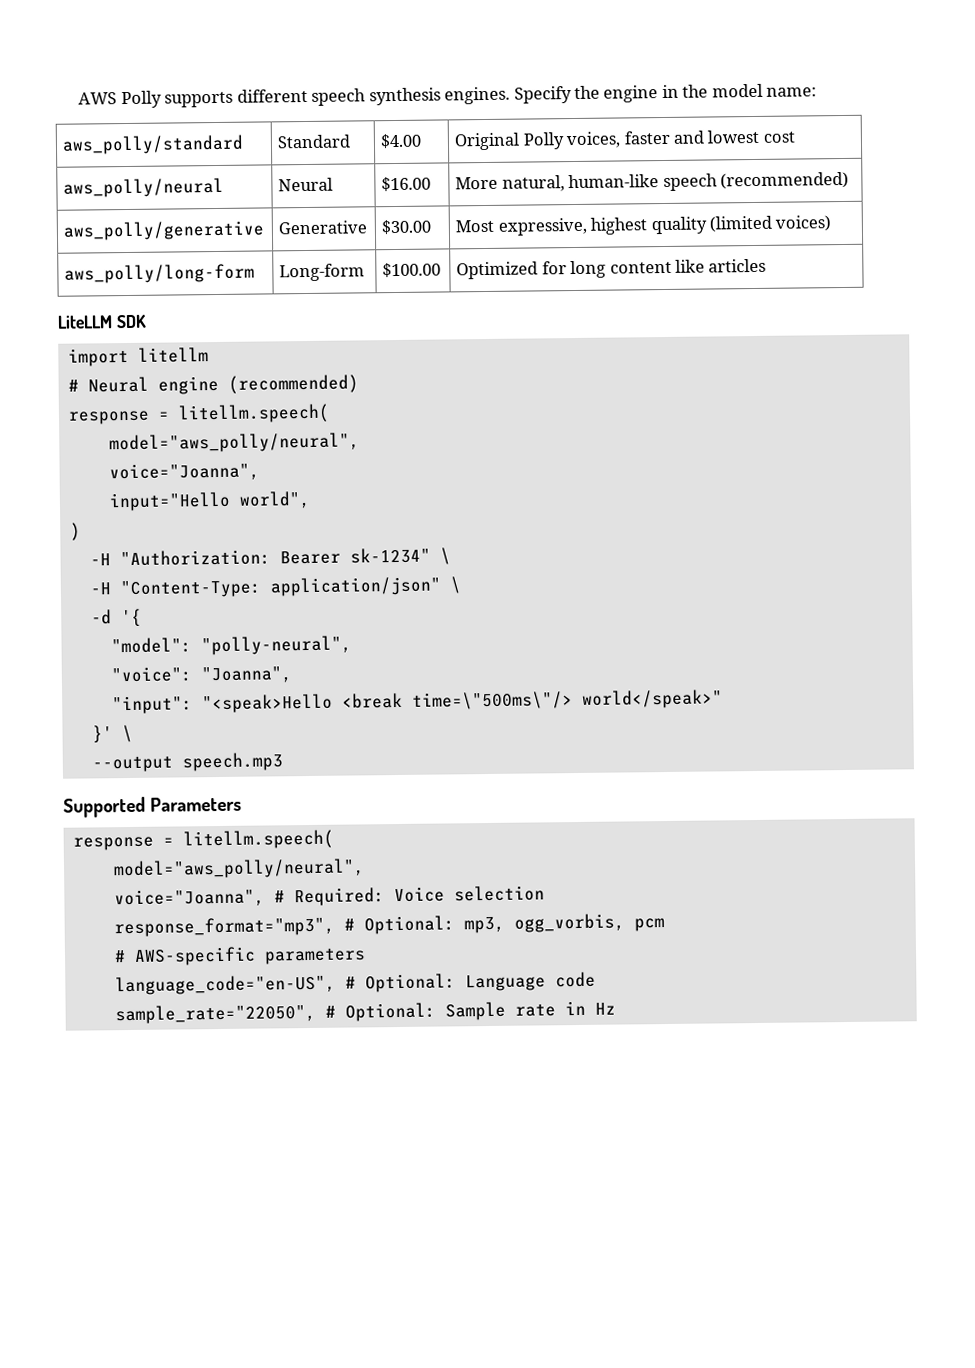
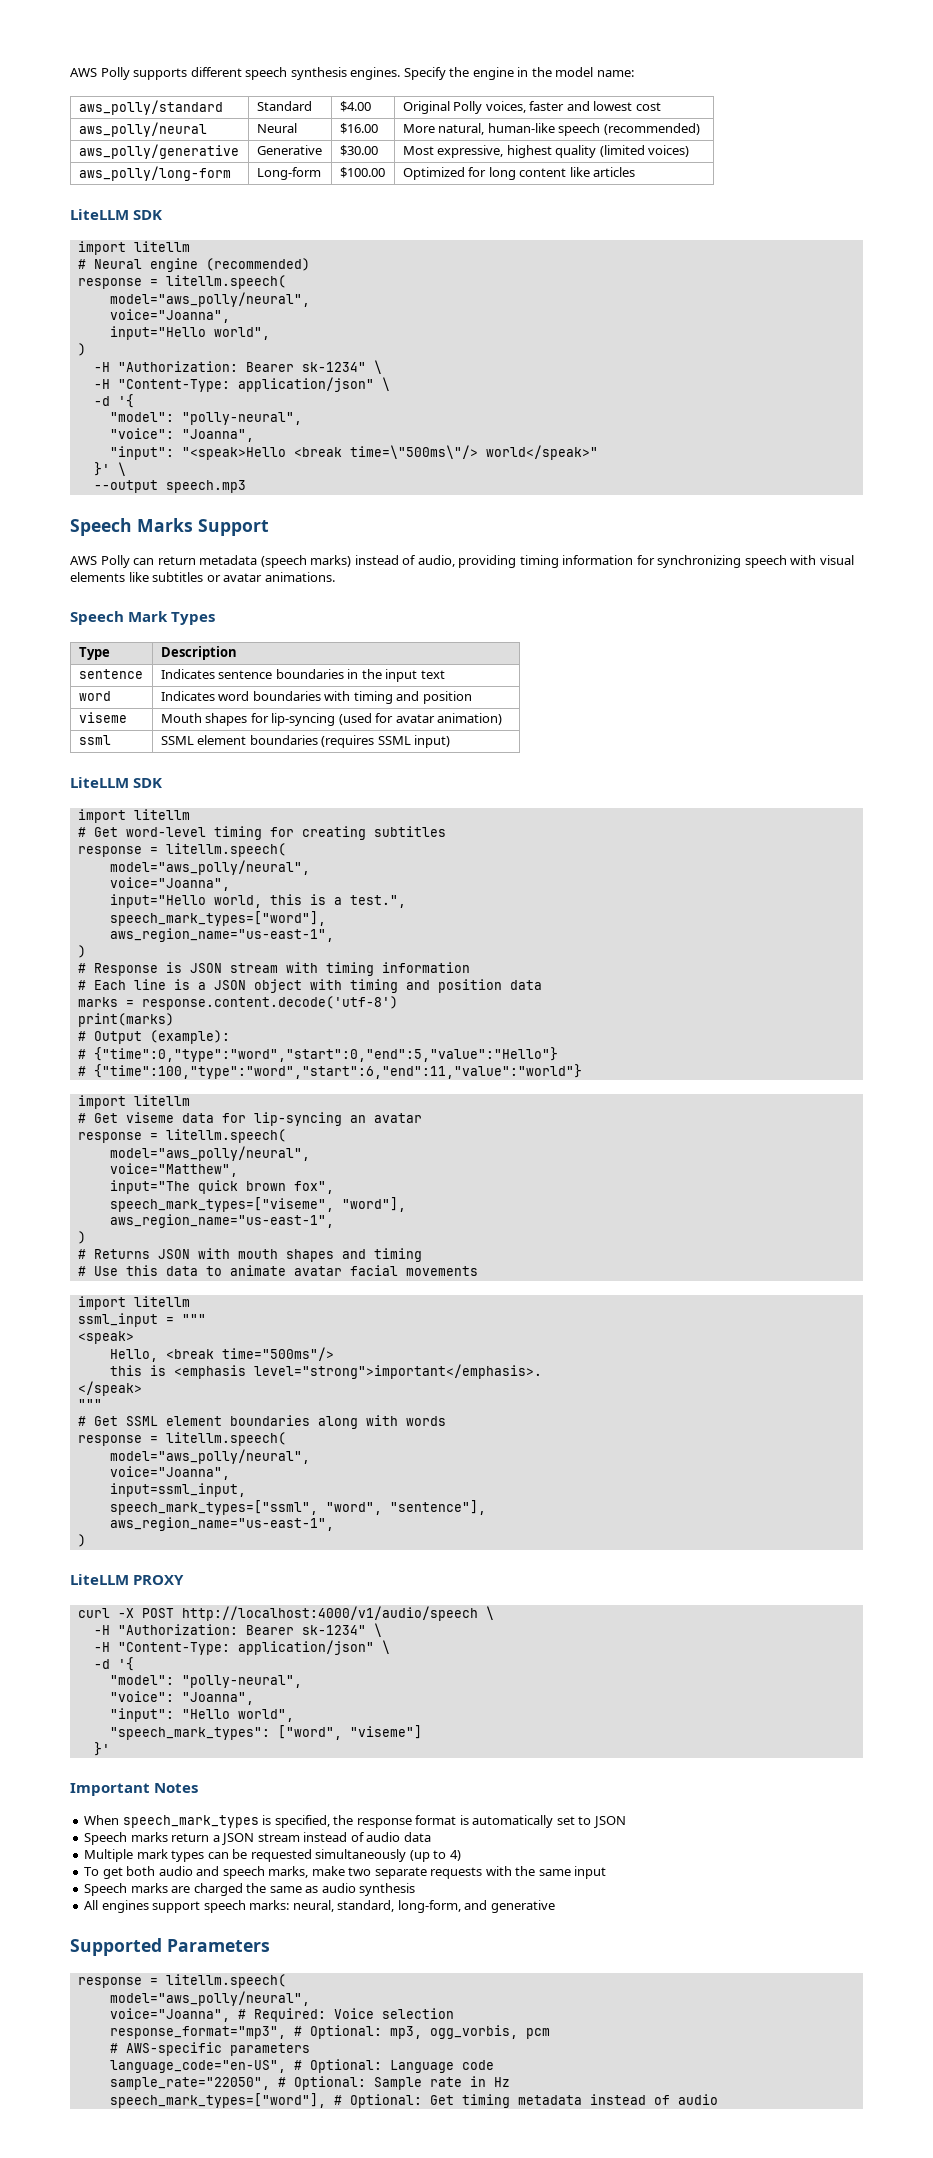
+ Speech Marks Support
+ AWS Polly can return metadata (speech marks) instead of audio, providing timing information for synchronizing speech with visual elements like subtitles or avatar animations.
+ Speech Mark Types
+ Type | Description
+ sentence | Indicates sentence boundaries in the input text
+ word | Indicates word boundaries with timing and position
+ viseme | Mouth shapes for lip-syncing (used for avatar animation)
+ ssml | SSML element boundaries (requires SSML input)
+ LiteLLM SDK
+ import litellm
+ # Get word-level timing for creating subtitles
+ response = litellm.speech(
+ model="aws_polly/neural",
+ voice="Joanna",
+ input="Hello world, this is a test.",
+ speech_mark_types=["word"],
+ aws_region_name="us-east-1",
+ )
+ # Response is JSON stream with timing information
+ # Each line is a JSON object with timing and position data
+ marks = response.content.decode('utf-8')
+ print(marks)
+ # Output (example):
+ # {"time":0,"type":"word","start":0,"end":5,"value":"Hello"}
+ # {"time":100,"type":"word","start":6,"end":11,"value":"world"}
+ import litellm
+ # Get viseme data for lip-syncing an avatar
+ response = litellm.speech(
+ model="aws_polly/neural",
+ voice="Matthew",
+ input="The quick brown fox",
+ speech_mark_types=["viseme", "word"],
+ aws_region_name="us-east-1",
+ )
+ # Returns JSON with mouth shapes and timing
+ # Use this data to animate avatar facial movements
+ import litellm
+ ssml_input = """
+ <speak>
+ Hello, <break time="500ms"/>
+ this is <emphasis level="strong">important</emphasis>.
+ </speak>
+ """
+ # Get SSML element boundaries along with words
+ response = litellm.speech(
+ model="aws_polly/neural",
+ voice="Joanna",
+ input=ssml_input,
+ speech_mark_types=["ssml", "word", "sentence"],
+ aws_region_name="us-east-1",
+ )
+ LiteLLM PROXY
+ curl -X POST http://localhost:4000/v1/audio/speech \
+ -H "Authorization: Bearer sk-1234" \
+ -H "Content-Type: application/json" \
+ -d '{
+ "model": "polly-neural",
+ "voice": "Joanna",
+ "input": "Hello world",
+ "speech_mark_types": ["word", "viseme"]
+ }'
+ Important Notes
+ When speech_mark_types is specified, the response format is automatically set to JSON
+ Speech marks return a JSON stream instead of audio data
+ Multiple mark types can be requested simultaneously (up to 4)
+ To get both audio and speech marks, make two separate requests with the same input
+ Speech marks are charged the same as audio synthesis
+ All engines support speech marks: neural, standard, long-form, and generative
+ speech_mark_types=["word"], # Optional: Get timing metadata instead of audio

